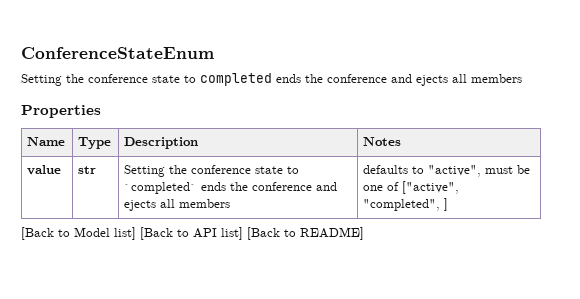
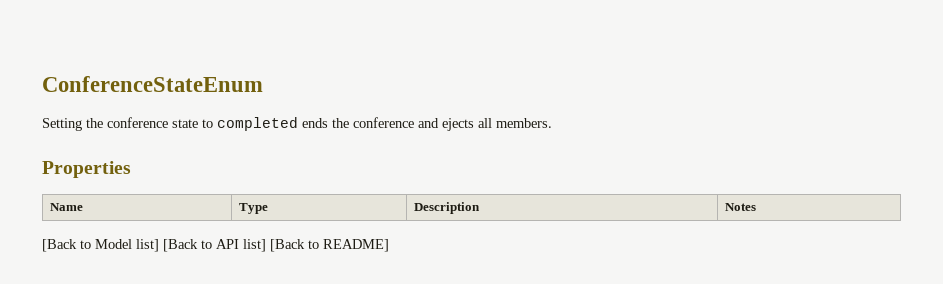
- Setting the conference state to completed ends the conference and ejects all members
+ Setting the conference state to completed ends the conference and ejects all members.
- value | str | Setting the conference state to `completed` ends the conference and ejects all members | defaults to "active", must be one of ["active", "completed", ]

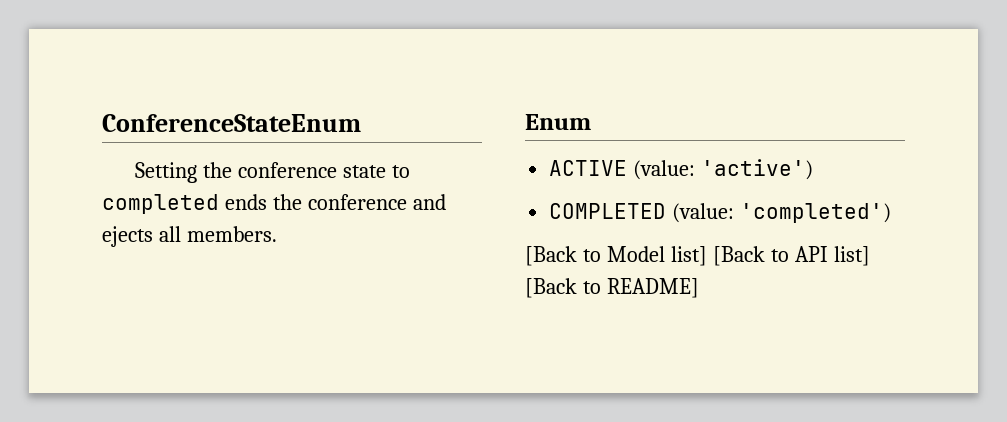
- Properties
- Name | Type | Description | Notes
+ Enum
+ ACTIVE (value: 'active')
+ COMPLETED (value: 'completed')

